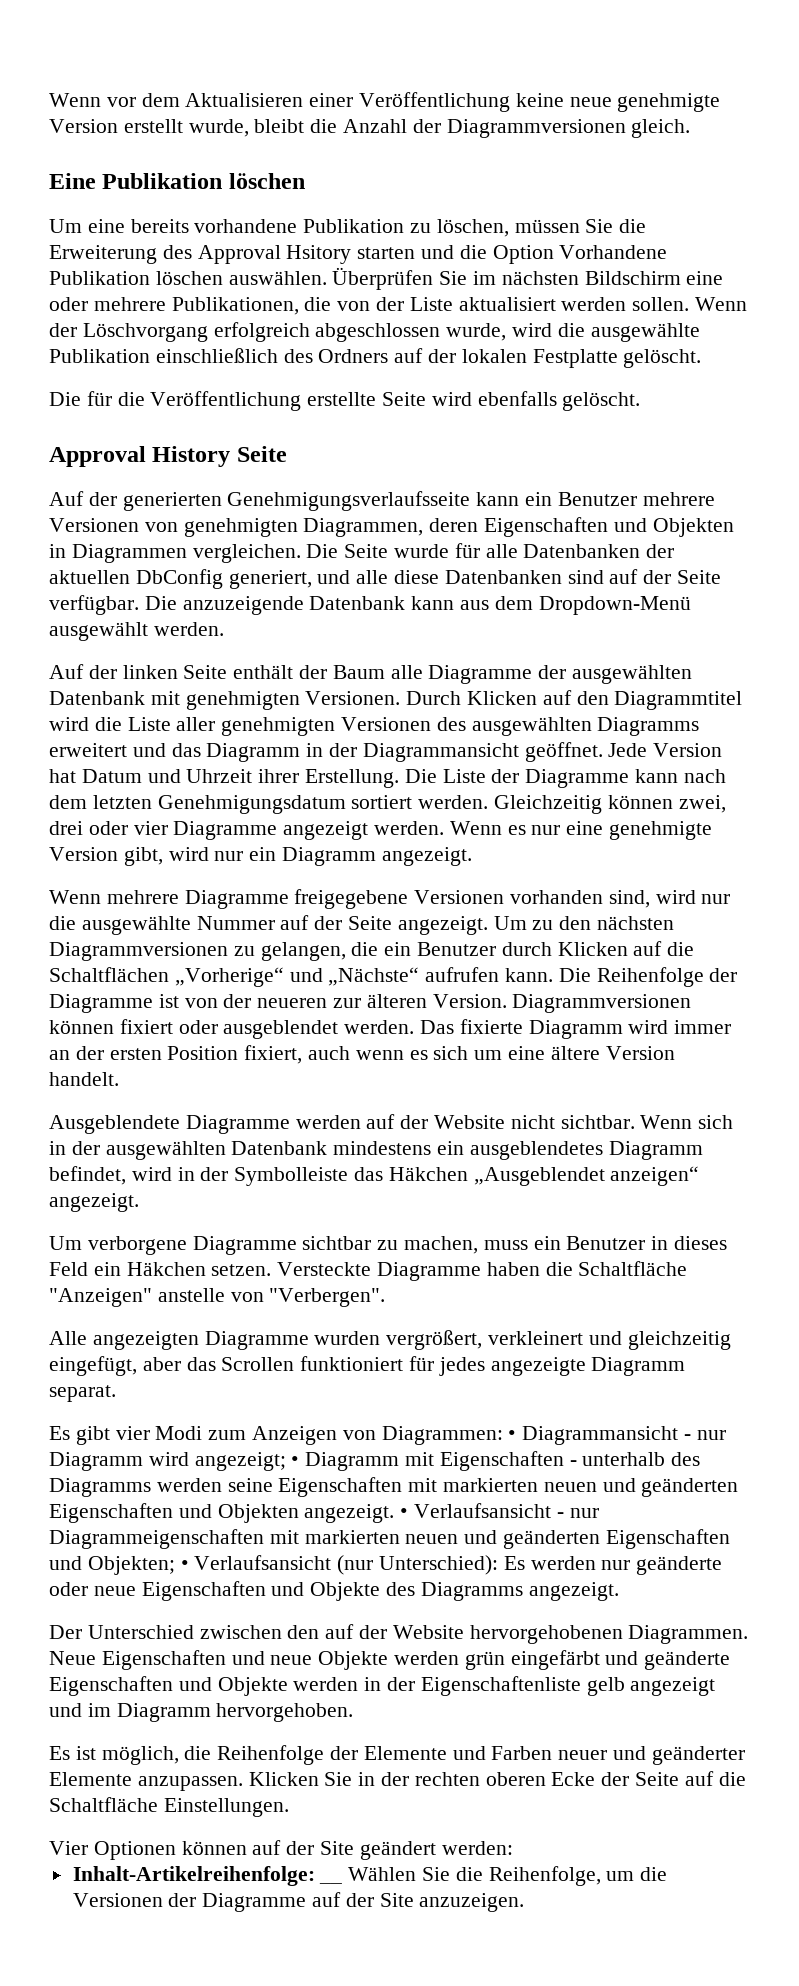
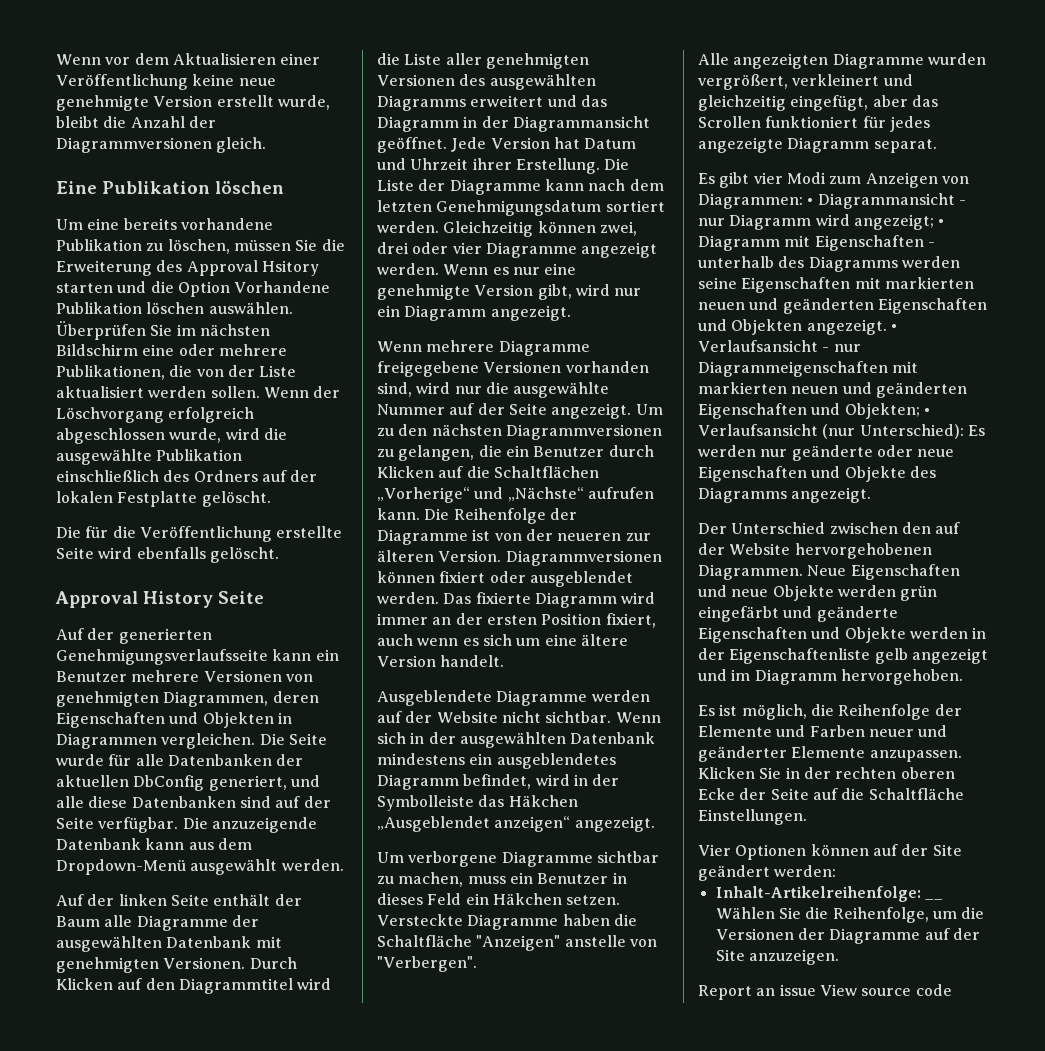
+ Report an issue View source code

